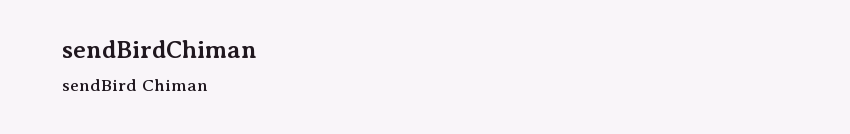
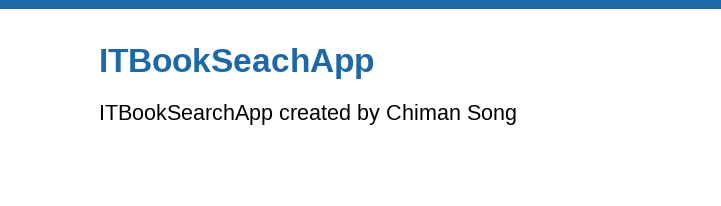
- sendBirdChiman
- sendBird Chiman
+ ITBookSeachApp
+ ITBookSearchApp created by Chiman Song

